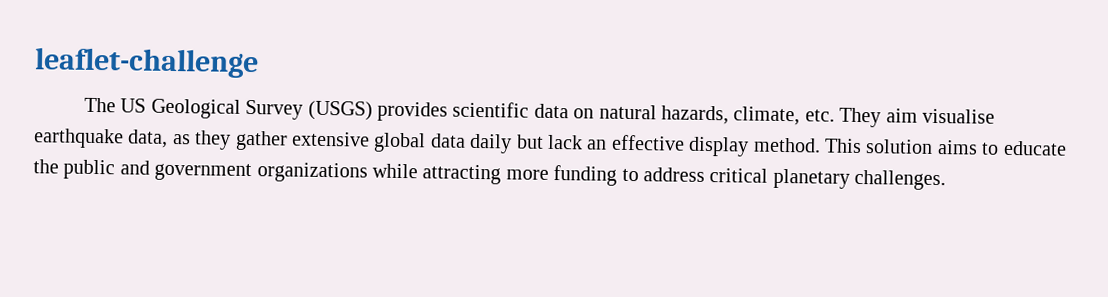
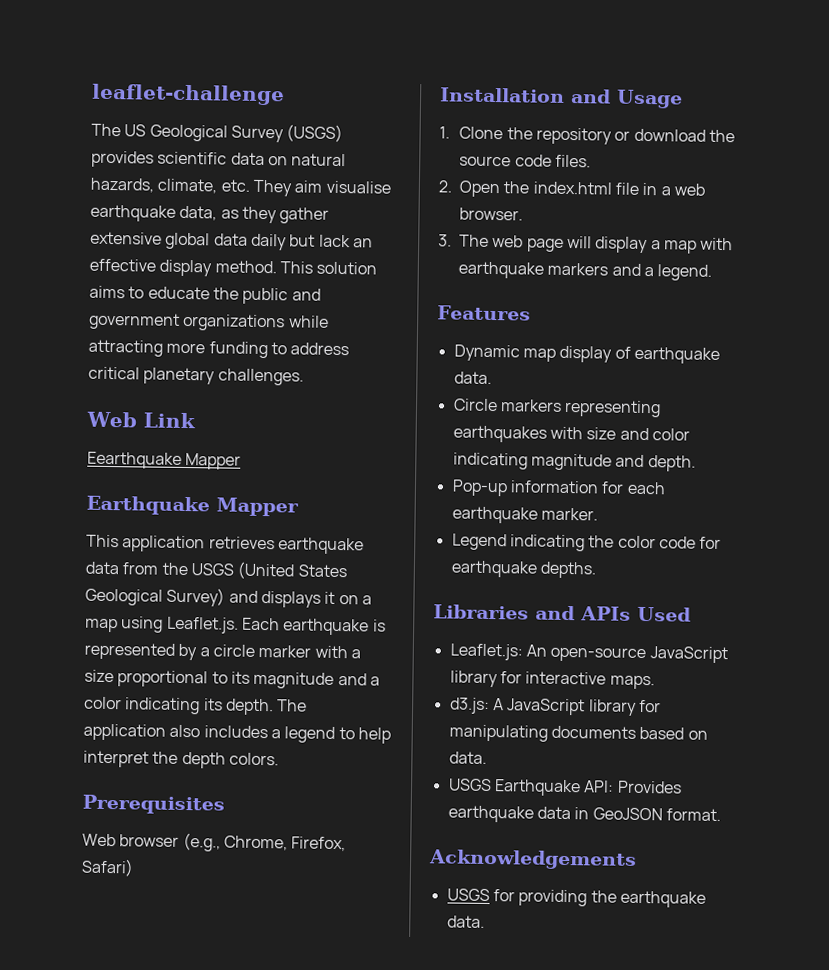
+ Web Link
+ Eearthquake Mapper
+ Earthquake Mapper
+ This application retrieves earthquake data from the USGS (United States Geological Survey) and displays it on a map using Leaflet.js. Each earthquake is represented by a circle marker with a size proportional to its magnitude and a color indicating its depth. The application also includes a legend to help interpret the depth colors.
+ Prerequisites
+ Web browser (e.g., Chrome, Firefox, Safari)
+ Installation and Usage
+ 1. Clone the repository or download the source code files.
+ 2. Open the index.html file in a web browser.
+ 3. The web page will display a map with earthquake markers and a legend.
+ Features
+ Dynamic map display of earthquake data.
+ Circle markers representing earthquakes with size and color indicating magnitude and depth.
+ Pop-up information for each earthquake marker.
+ Legend indicating the color code for earthquake depths.
+ Libraries and APIs Used
+ Leaflet.js: An open-source JavaScript library for interactive maps.
+ d3.js: A JavaScript library for manipulating documents based on data.
+ USGS Earthquake API: Provides earthquake data in GeoJSON format.
+ Acknowledgements
+ USGS for providing the earthquake data.

